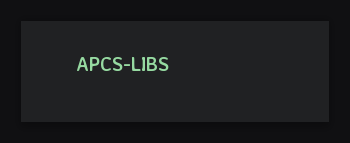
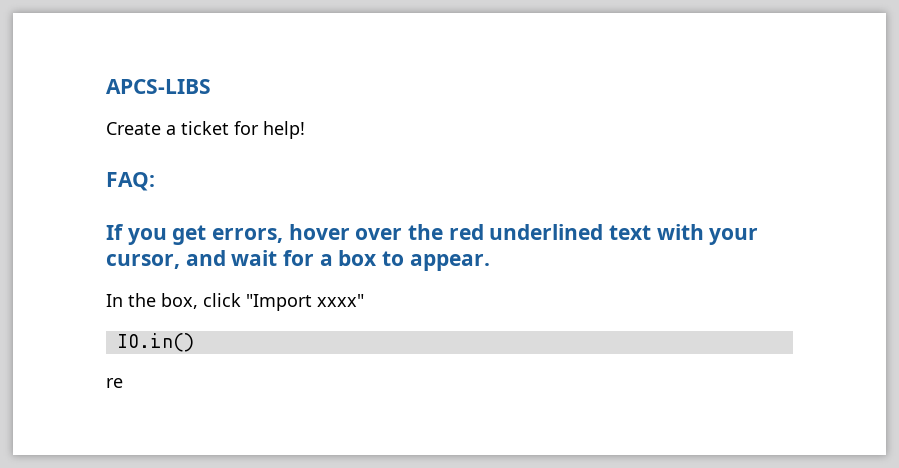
+ Create a ticket for help!
+ FAQ:
+ If you get errors, hover over the red underlined text with your cursor, and wait for a box to appear.
+ In the box, click "Import xxxx"
+ IO.in()
+ re

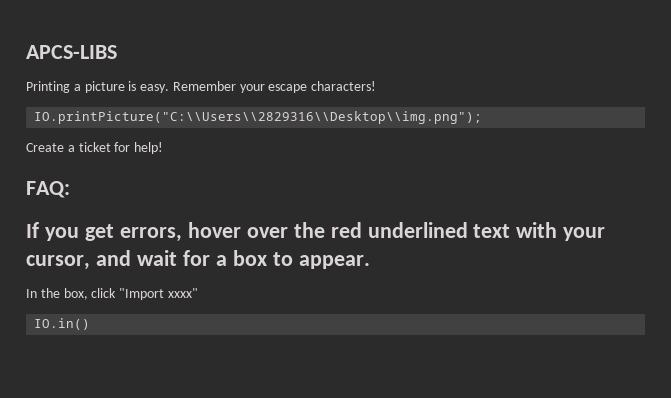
+ Printing a picture is easy. Remember your escape characters!
+ IO.printPicture("C:\\Users\\2829316\\Desktop\\img.png");
- re

